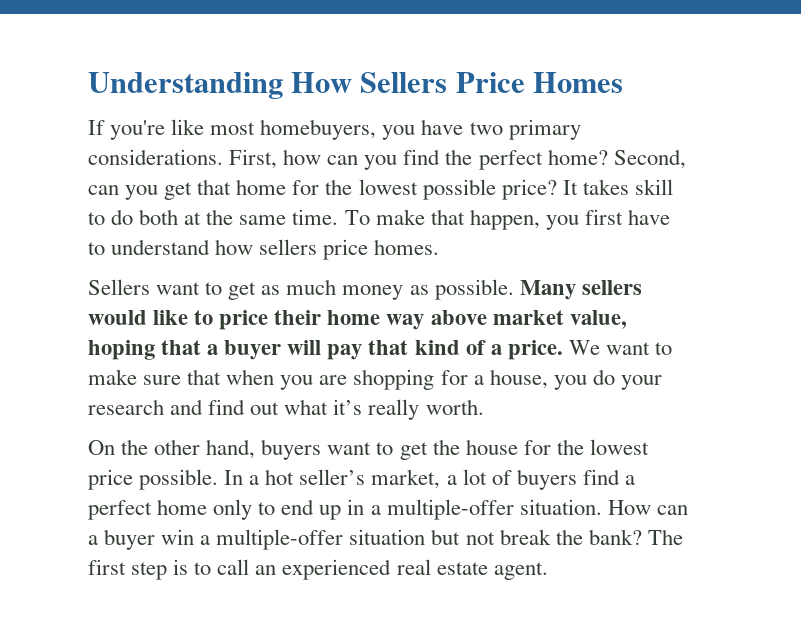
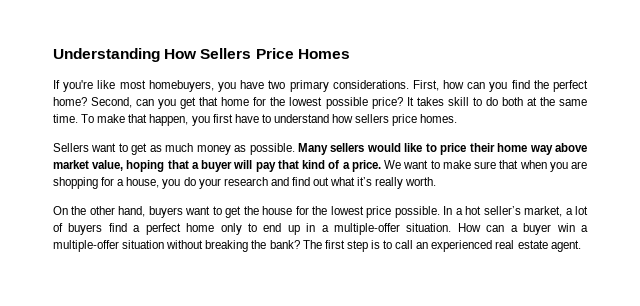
- How can a buyer win a multiple-offer situation but not break the bank?
+ How can a buyer win a multiple-offer situation without breaking the bank?

